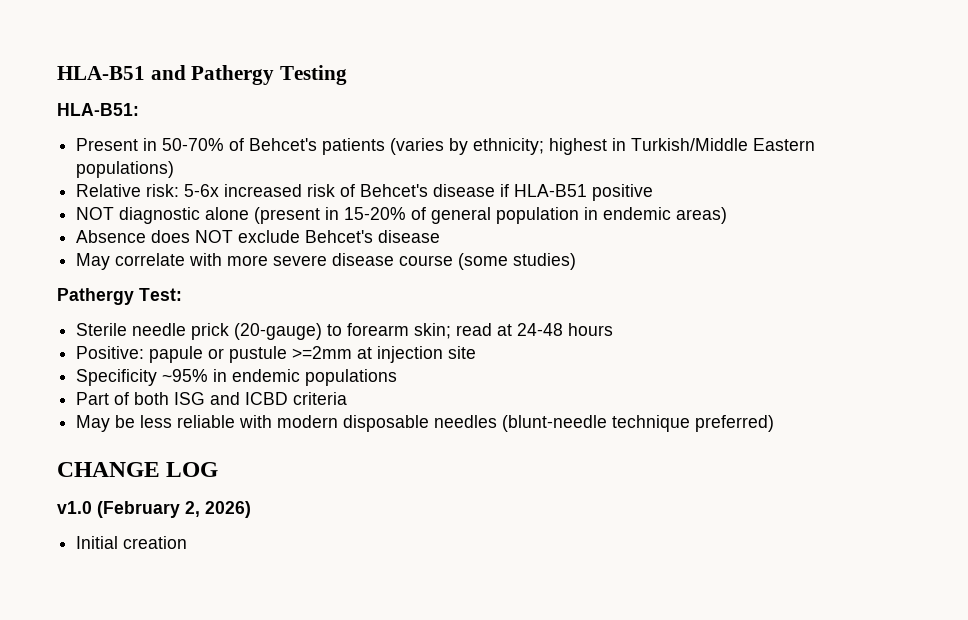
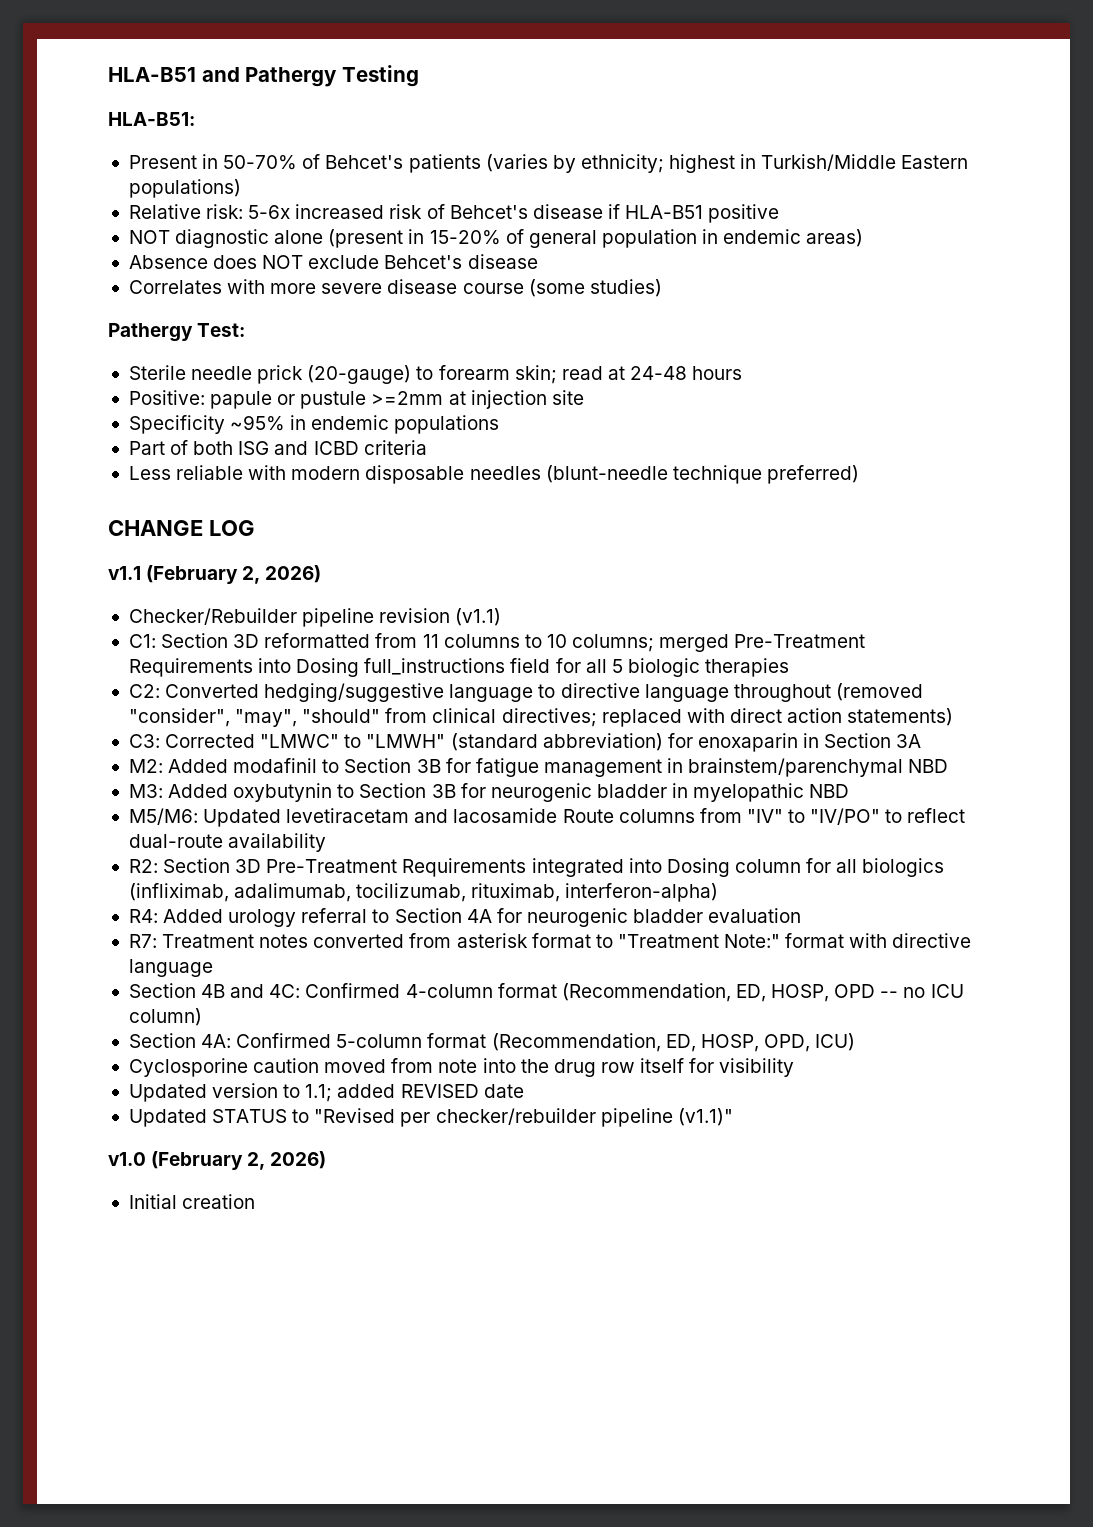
- May correlate with more severe disease course (some studies)
+ Correlates with more severe disease course (some studies)
- May be less reliable with modern disposable needles (blunt-needle technique preferred)
+ Less reliable with modern disposable needles (blunt-needle technique preferred)
+ v1.1 (February 2, 2026)
+ Checker/Rebuilder pipeline revision (v1.1)
+ C1: Section 3D reformatted from 11 columns to 10 columns; merged Pre-Treatment Requirements into Dosing full_instructions field for all 5 biologic therapies
+ C2: Converted hedging/suggestive language to directive language throughout (removed "consider", "may", "should" from clinical directives; replaced with direct action statements)
+ C3: Corrected "LMWC" to "LMWH" (standard abbreviation) for enoxaparin in Section 3A
+ M2: Added modafinil to Section 3B for fatigue management in brainstem/parenchymal NBD
+ M3: Added oxybutynin to Section 3B for neurogenic bladder in myelopathic NBD
+ M5/M6: Updated levetiracetam and lacosamide Route columns from "IV" to "IV/PO" to reflect dual-route availability
+ R2: Section 3D Pre-Treatment Requirements integrated into Dosing column for all biologics (infliximab, adalimumab, tocilizumab, rituximab, interferon-alpha)
+ R4: Added urology referral to Section 4A for neurogenic bladder evaluation
+ R7: Treatment notes converted from asterisk format to "Treatment Note:" format with directive language
+ Section 4B and 4C: Confirmed 4-column format (Recommendation, ED, HOSP, OPD -- no ICU column)
+ Section 4A: Confirmed 5-column format (Recommendation, ED, HOSP, OPD, ICU)
+ Cyclosporine caution moved from note into the drug row itself for visibility
+ Updated version to 1.1; added REVISED date
+ Updated STATUS to "Revised per checker/rebuilder pipeline (v1.1)"

